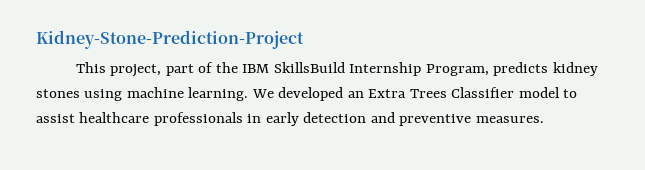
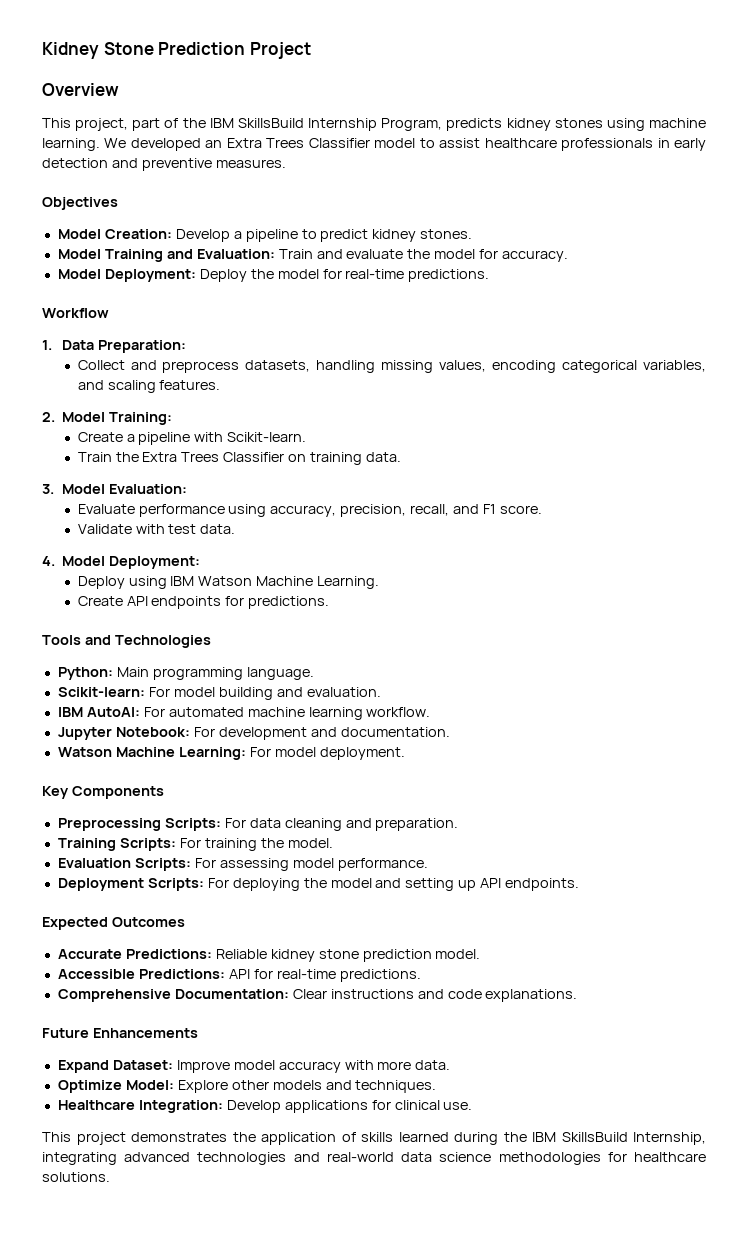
- Kidney-Stone-Prediction-Project
+ Kidney Stone Prediction Project
+ Overview
+ Objectives
+ Model Creation: Develop a pipeline to predict kidney stones.
+ Model Training and Evaluation: Train and evaluate the model for accuracy.
+ Model Deployment: Deploy the model for real-time predictions.
+ Workflow
+ 1. Data Preparation:
+ Collect and preprocess datasets, handling missing values, encoding categorical variables, and scaling features.
+ 2. Model Training:
+ Create a pipeline with Scikit-learn.
+ Train the Extra Trees Classifier on training data.
+ 3. Model Evaluation:
+ Evaluate performance using accuracy, precision, recall, and F1 score.
+ Validate with test data.
+ 4. Model Deployment:
+ Deploy using IBM Watson Machine Learning.
+ Create API endpoints for predictions.
+ Tools and Technologies
+ Python: Main programming language.
+ Scikit-learn: For model building and evaluation.
+ IBM AutoAI: For automated machine learning workflow.
+ Jupyter Notebook: For development and documentation.
+ Watson Machine Learning: For model deployment.
+ Key Components
+ Preprocessing Scripts: For data cleaning and preparation.
+ Training Scripts: For training the model.
+ Evaluation Scripts: For assessing model performance.
+ Deployment Scripts: For deploying the model and setting up API endpoints.
+ Expected Outcomes
+ Accurate Predictions: Reliable kidney stone prediction model.
+ Accessible Predictions: API for real-time predictions.
+ Comprehensive Documentation: Clear instructions and code explanations.
+ Future Enhancements
+ Expand Dataset: Improve model accuracy with more data.
+ Optimize Model: Explore other models and techniques.
+ Healthcare Integration: Develop applications for clinical use.
+ This project demonstrates the application of skills learned during the IBM SkillsBuild Internship, integrating advanced technologies and real-world data science methodologies for healthcare solutions.

